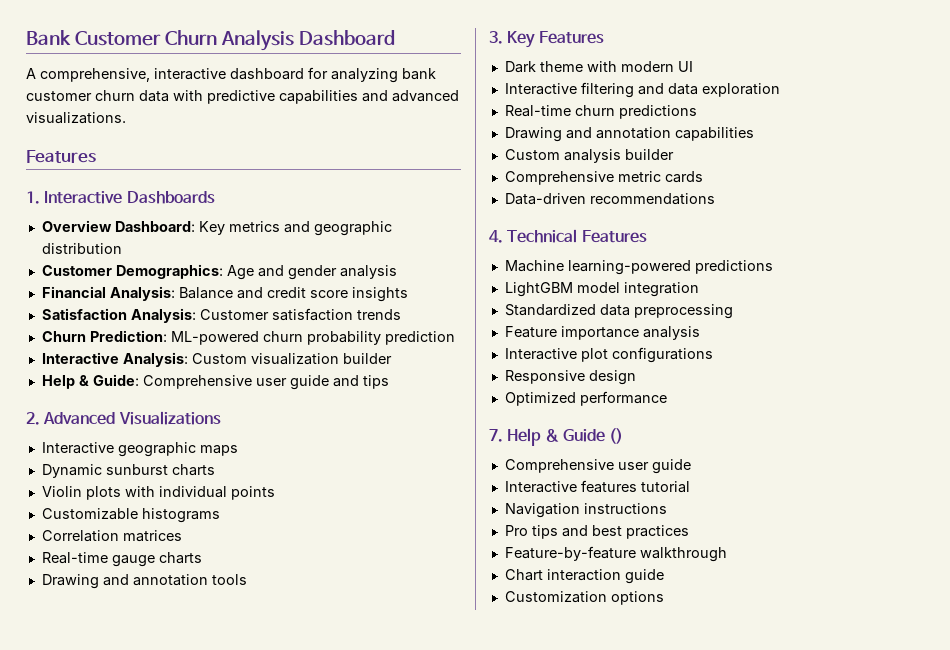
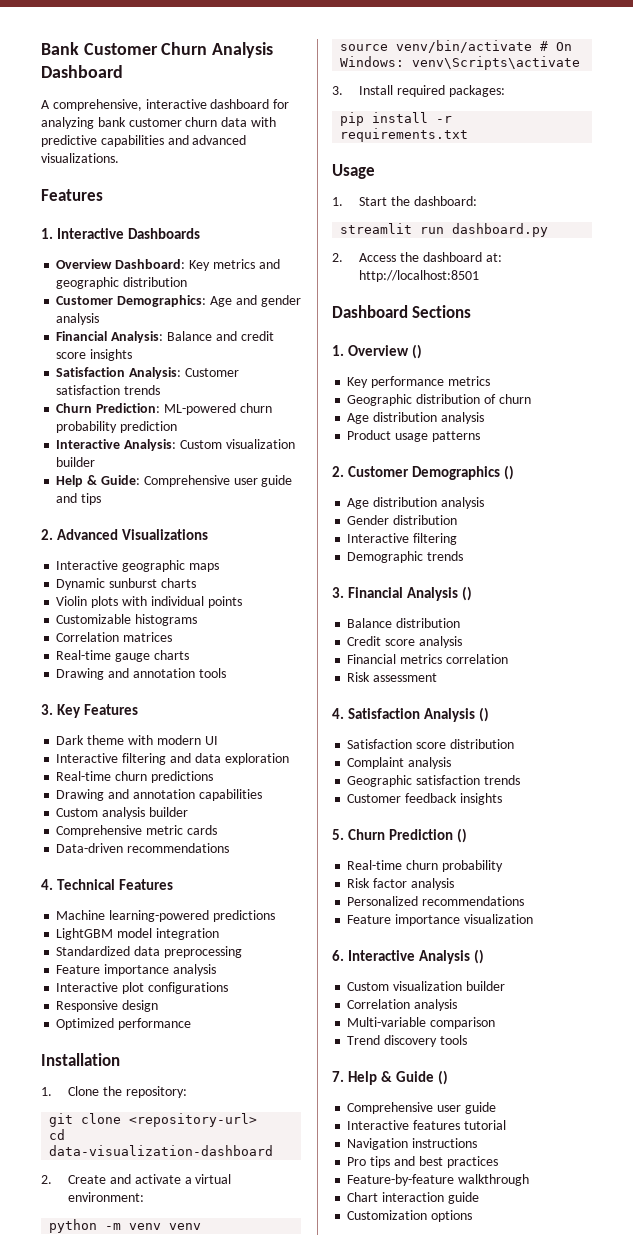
+ Installation
+ 1. Clone the repository:
+ git clone <repository-url>
+ cd data-visualization-dashboard
+ 2. Create and activate a virtual environment:
+ python -m venv venv
+ source venv/bin/activate # On Windows: venv\Scripts\activate
+ 3. Install required packages:
+ pip install -r requirements.txt
+ Usage
+ 1. Start the dashboard:
+ streamlit run dashboard.py
+ 2. Access the dashboard at: http://localhost:8501
+ Dashboard Sections
+ 1. Overview ()
+ Key performance metrics
+ Geographic distribution of churn
+ Age distribution analysis
+ Product usage patterns
+ 2. Customer Demographics ()
+ Age distribution analysis
+ Gender distribution
+ Interactive filtering
+ Demographic trends
+ 3. Financial Analysis ()
+ Balance distribution
+ Credit score analysis
+ Financial metrics correlation
+ Risk assessment
+ 4. Satisfaction Analysis ()
+ Satisfaction score distribution
+ Complaint analysis
+ Geographic satisfaction trends
+ Customer feedback insights
+ 5. Churn Prediction ()
+ Real-time churn probability
+ Risk factor analysis
+ Personalized recommendations
+ Feature importance visualization
+ 6. Interactive Analysis ()
+ Custom visualization builder
+ Correlation analysis
+ Multi-variable comparison
+ Trend discovery tools

